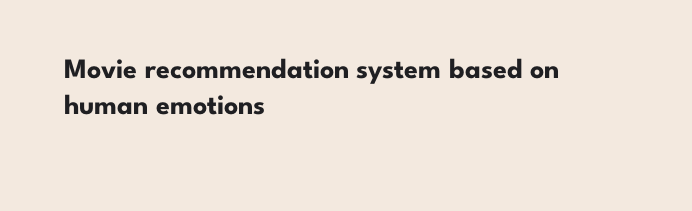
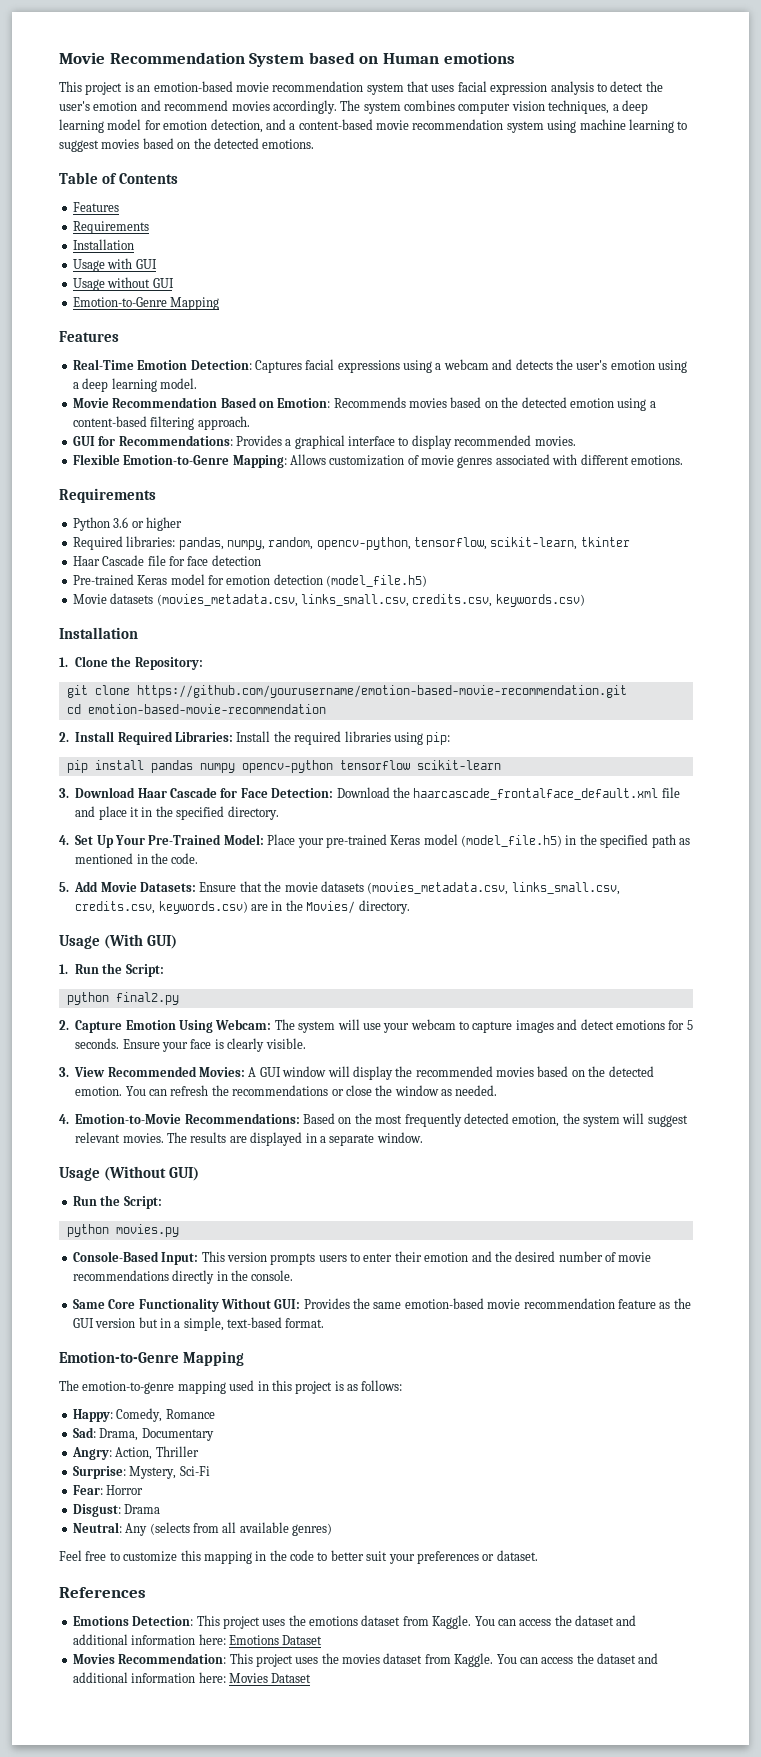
- Movie recommendation system based on human emotions
+ Movie Recommendation System based on Human emotions
+ This project is an emotion-based movie recommendation system that uses facial expression analysis to detect the user's emotion and recommend movies accordingly. The system combines computer vision techniques, a deep learning model for emotion detection, and a content-based movie recommendation system using machine learning to suggest movies based on the detected emotions.
+ Table of Contents
+ Features
+ Requirements
+ Installation
+ Usage with GUI
+ Usage without GUI
+ Emotion-to-Genre Mapping
+ Features
+ Real-Time Emotion Detection: Captures facial expressions using a webcam and detects the user's emotion using a deep learning model.
+ Movie Recommendation Based on Emotion: Recommends movies based on the detected emotion using a content-based filtering approach.
+ GUI for Recommendations: Provides a graphical interface to display recommended movies.
+ Flexible Emotion-to-Genre Mapping: Allows customization of movie genres associated with different emotions.
+ Requirements
+ Python 3.6 or higher
+ Required libraries: pandas, numpy, random, opencv-python, tensorflow, scikit-learn, tkinter
+ Haar Cascade file for face detection
+ Pre-trained Keras model for emotion detection (model_file.h5)
+ Movie datasets (movies_metadata.csv, links_small.csv, credits.csv, keywords.csv)
+ Installation
+ 1. Clone the Repository:
+ git clone https://github.com/yourusername/emotion-based-movie-recommendation.git
+ cd emotion-based-movie-recommendation
+ 2. Install Required Libraries: Install the required libraries using pip:
+ pip install pandas numpy opencv-python tensorflow scikit-learn
+ 3. Download Haar Cascade for Face Detection: Download the haarcascade_frontalface_default.xml file and place it in the specified directory.
+ 4. Set Up Your Pre-Trained Model: Place your pre-trained Keras model (model_file.h5) in the specified path as mentioned in the code.
+ 5. Add Movie Datasets: Ensure that the movie datasets (movies_metadata.csv, links_small.csv, credits.csv, keywords.csv) are in the Movies/ directory.
+ Usage (With GUI)
+ 1. Run the Script:
+ python final2.py
+ 2. Capture Emotion Using Webcam: The system will use your webcam to capture images and detect emotions for 5 seconds. Ensure your face is clearly visible.
+ 3. View Recommended Movies: A GUI window will display the recommended movies based on the detected emotion. You can refresh the recommendations or close the window as needed.
+ 4. Emotion-to-Movie Recommendations: Based on the most frequently detected emotion, the system will suggest relevant movies. The results are displayed in a separate window.
+ Usage (Without GUI)
+ Run the Script:
+ python movies.py
+ Console-Based Input: This version prompts users to enter their emotion and the desired number of movie recommendations directly in the console.
+ Same Core Functionality Without GUI: Provides the same emotion-based movie recommendation feature as the GUI version but in a simple, text-based format.
+ Emotion-to-Genre Mapping
+ The emotion-to-genre mapping used in this project is as follows:
+ Happy: Comedy, Romance
+ Sad: Drama, Documentary
+ Angry: Action, Thriller
+ Surprise: Mystery, Sci-Fi
+ Fear: Horror
+ Disgust: Drama
+ Neutral: Any (selects from all available genres)
+ Feel free to customize this mapping in the code to better suit your preferences or dataset.
+ References
+ Emotions Detection: This project uses the emotions dataset from Kaggle. You can access the dataset and additional information here: Emotions Dataset
+ Movies Recommendation: This project uses the movies dataset from Kaggle. You can access the dataset and additional information here: Movies Dataset

